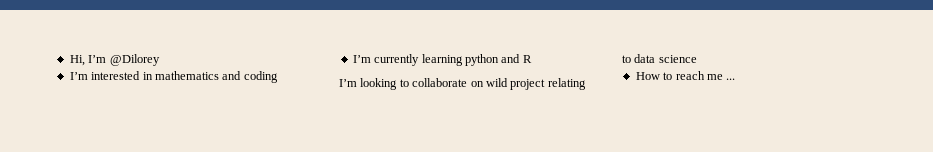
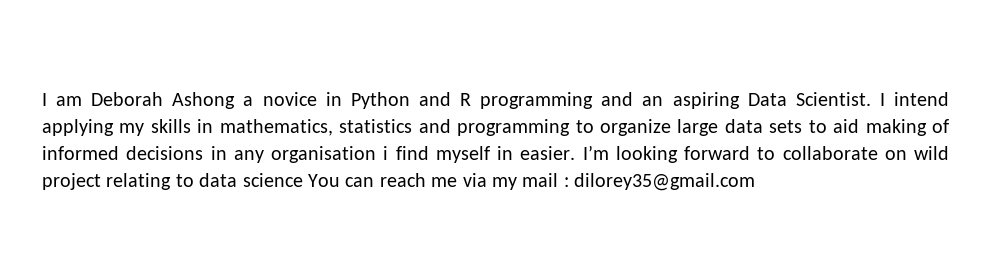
- Hi, I’m @Dilorey
- I’m interested in mathematics and coding
- I’m currently learning python and R
- I’m looking to collaborate on wild project relating to data science
- How to reach me ...
+ I am Deborah Ashong a novice in Python and R programming and an aspiring Data Scientist. I intend applying my skills in mathematics, statistics and programming to organize large data sets to aid making of informed decisions in any organisation i find myself in easier. I’m looking forward to collaborate on wild project relating to data science You can reach me via my mail : dilorey35@gmail.com

